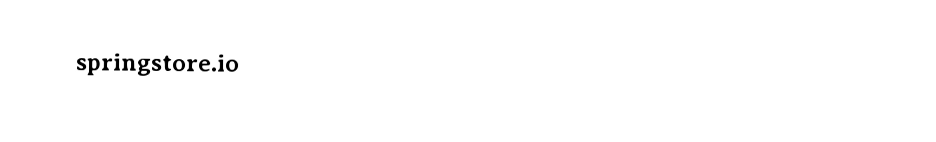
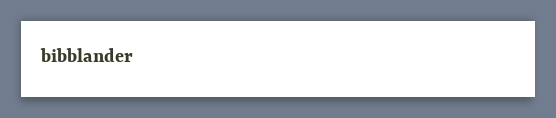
- springstore.io
+ bibblander

